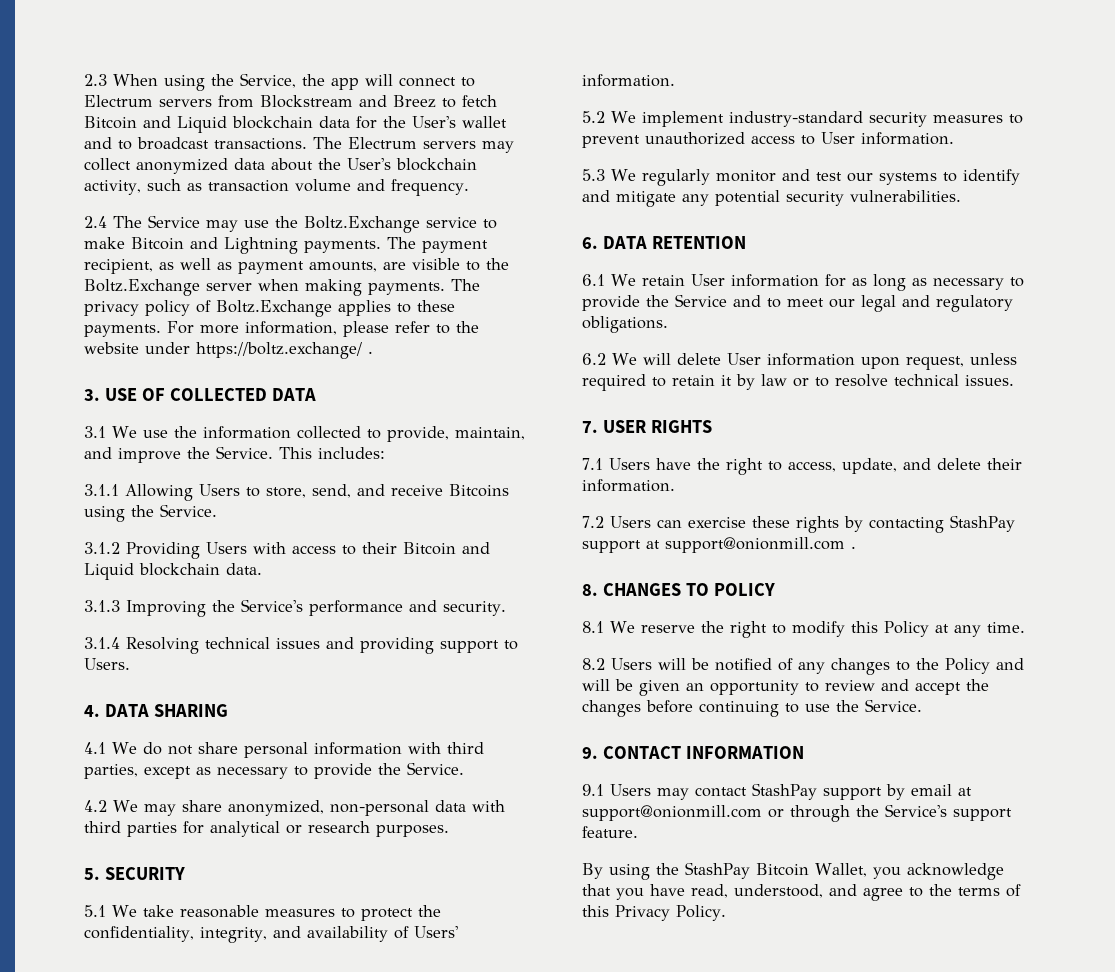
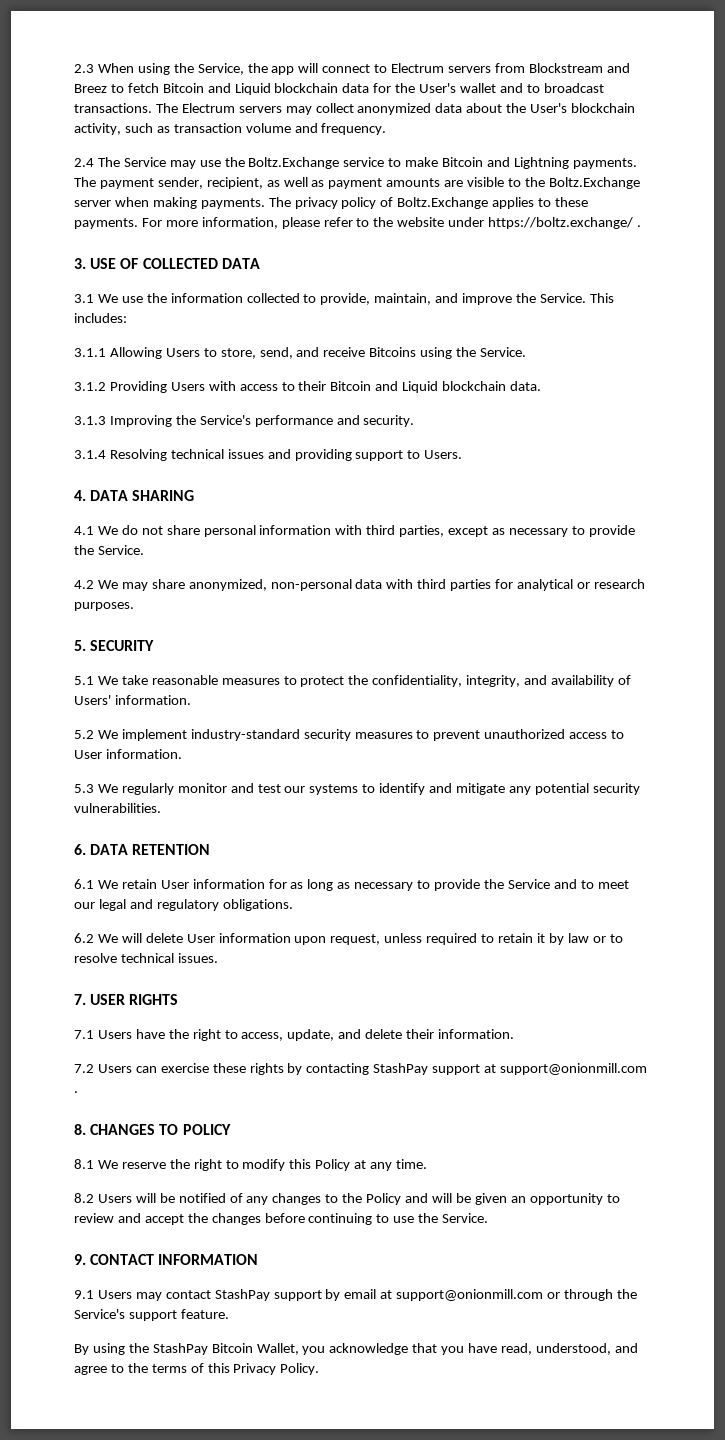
- The payment recipient, as well as payment amounts, are visible to the Boltz.Exchange server when making payments.
+ The payment sender, recipient, as well as payment amounts are visible to the Boltz.Exchange server when making payments.

